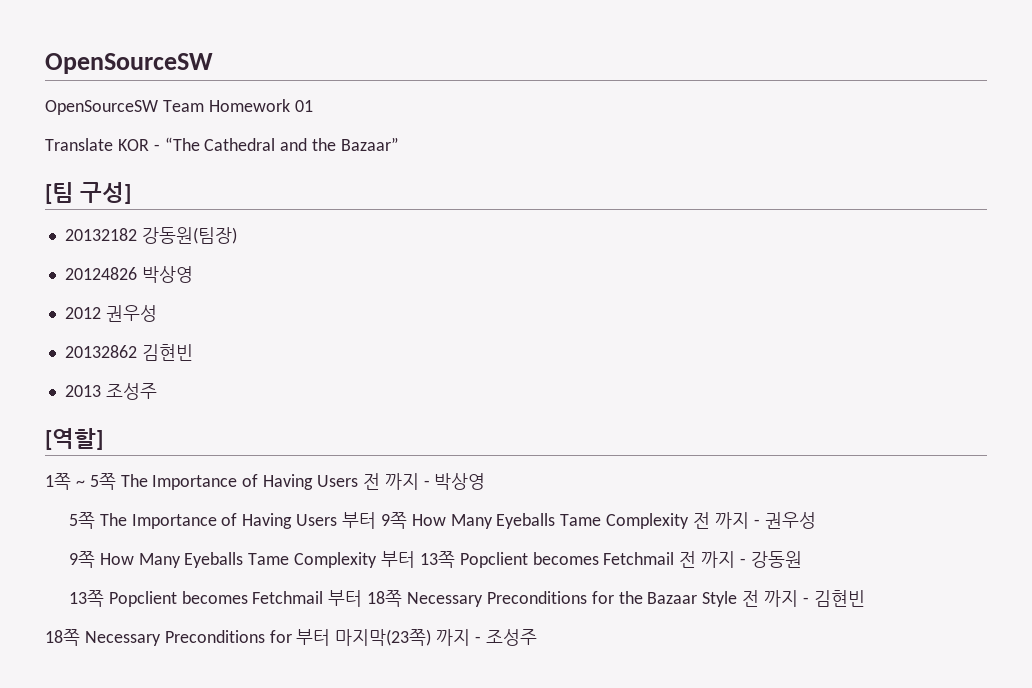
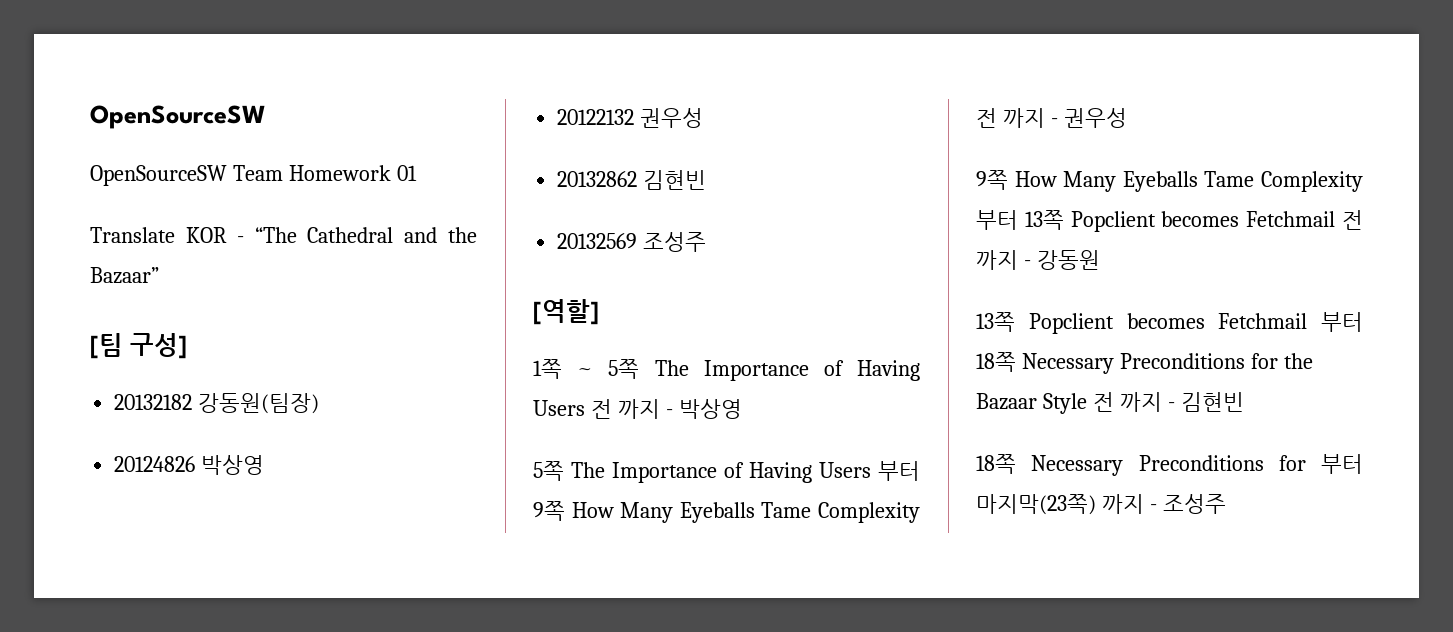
- 2012 권우성
+ 20122132 권우성
- 2013 조성주
+ 20132569 조성주

